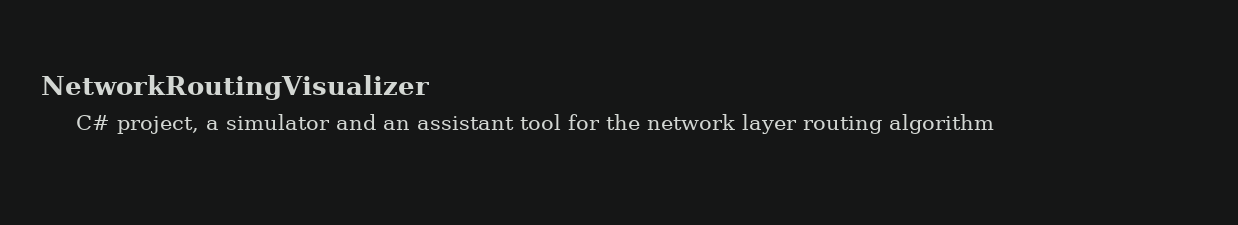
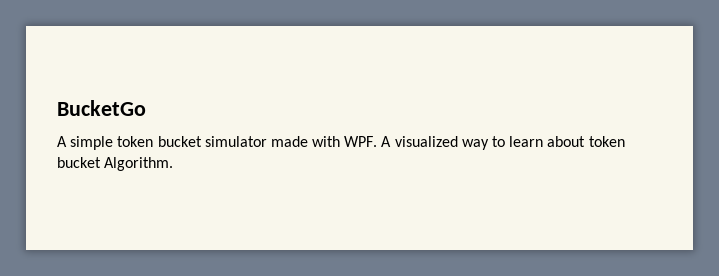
- NetworkRoutingVisualizer
- C# project, a simulator and an assistant tool for the network layer routing algorithm
+ BucketGo
+ A simple token bucket simulator made with WPF. A visualized way to learn about token bucket Algorithm.

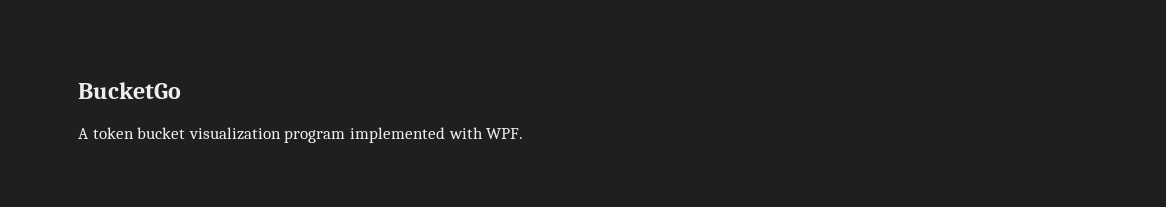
- A simple token bucket simulator made with WPF. A visualized way to learn about token bucket Algorithm.
+ A token bucket visualization program implemented with WPF.

